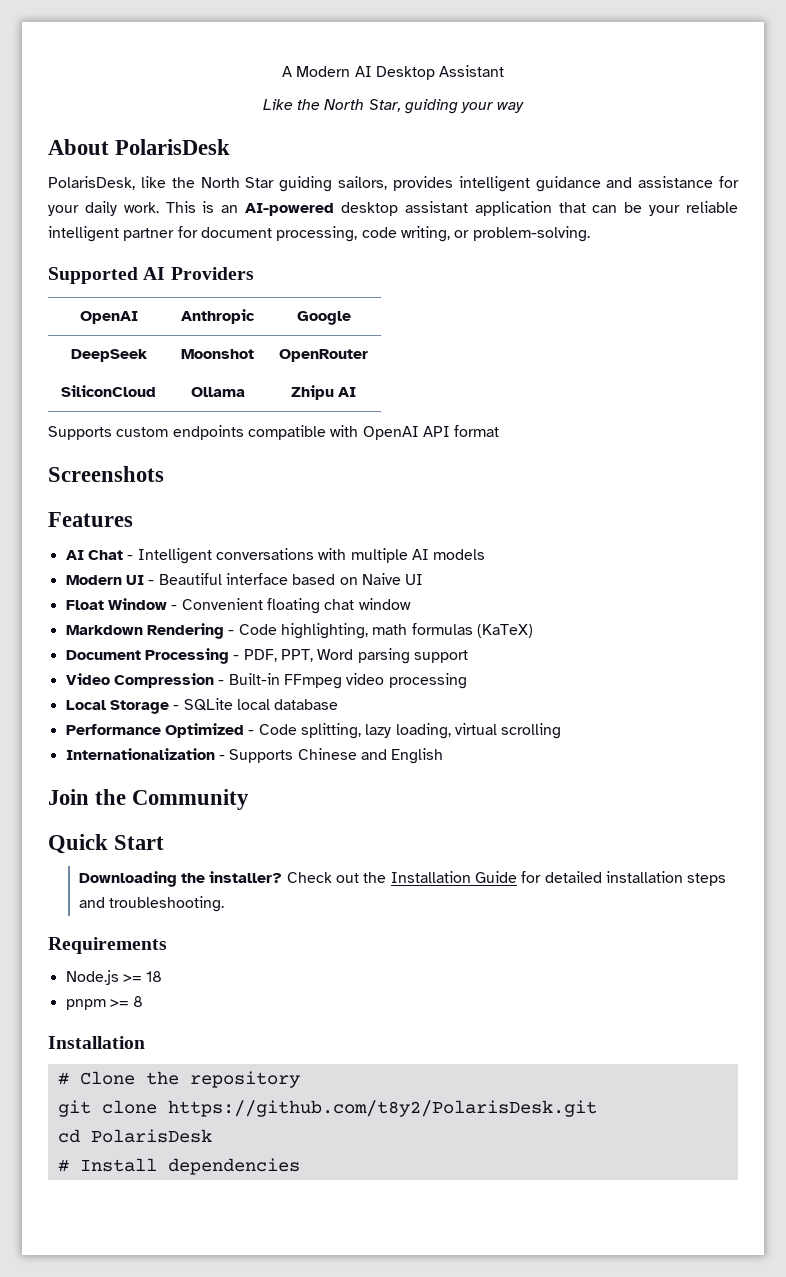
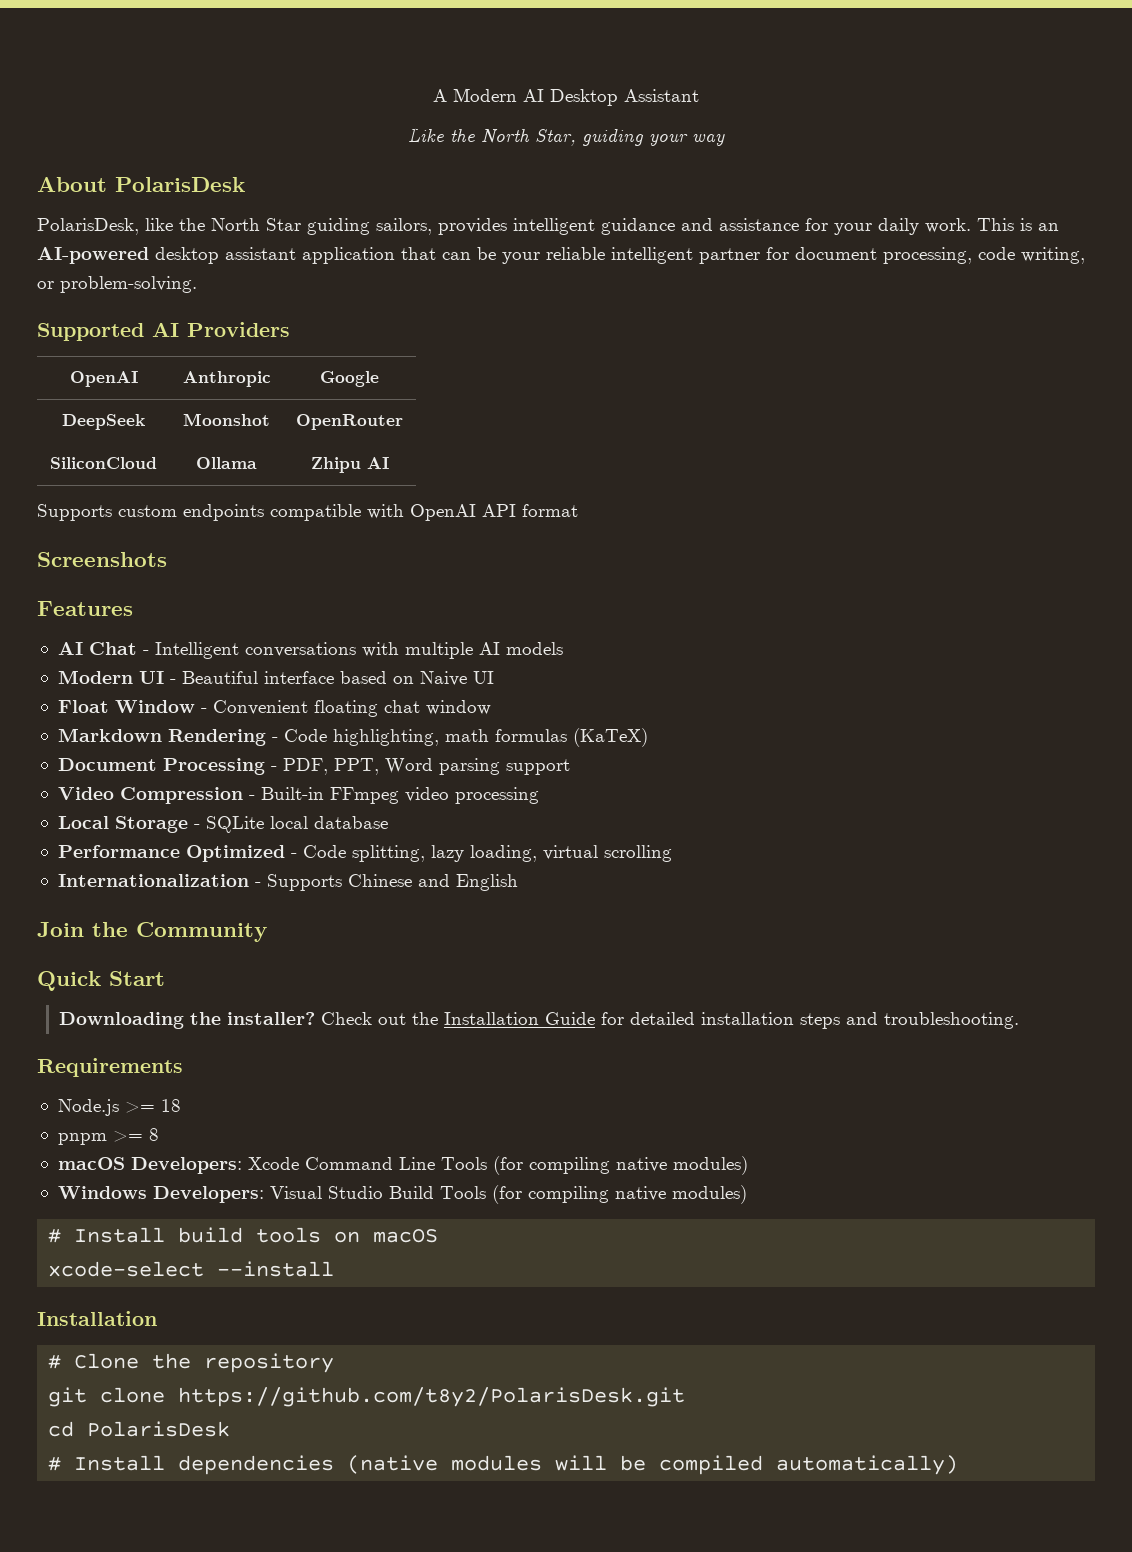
+ macOS Developers: Xcode Command Line Tools (for compiling native modules)
+ Windows Developers: Visual Studio Build Tools (for compiling native modules)
+ # Install build tools on macOS
+ xcode-select --install
- # Install dependencies
+ # Install dependencies (native modules will be compiled automatically)

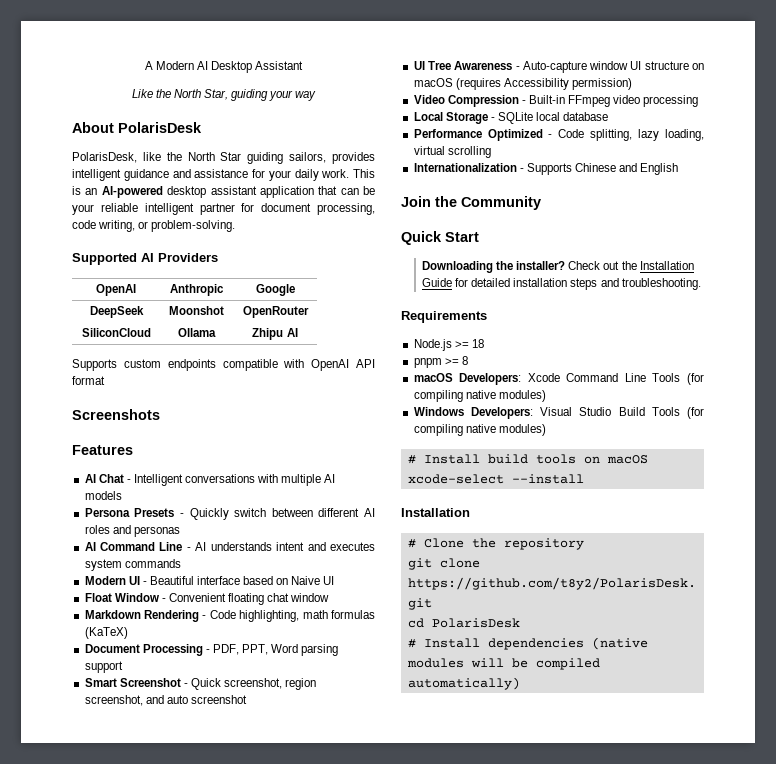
+ Persona Presets - Quickly switch between different AI roles and personas
+ AI Command Line - AI understands intent and executes system commands
+ Smart Screenshot - Quick screenshot, region screenshot, and auto screenshot
+ UI Tree Awareness - Auto-capture window UI structure on macOS (requires Accessibility permission)

